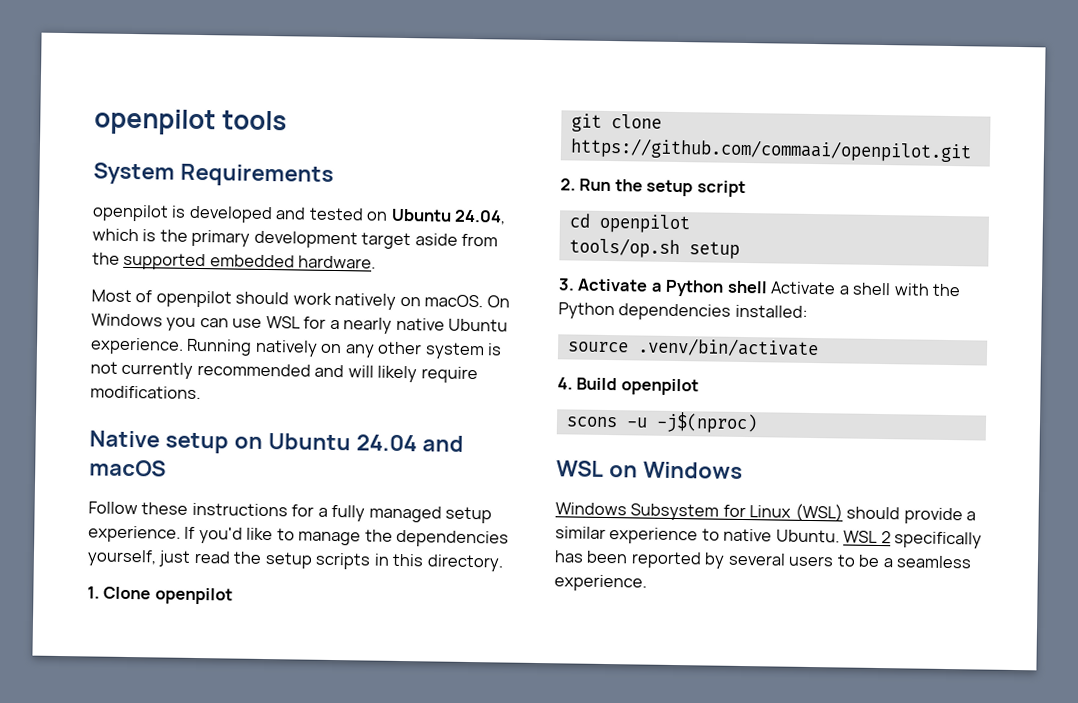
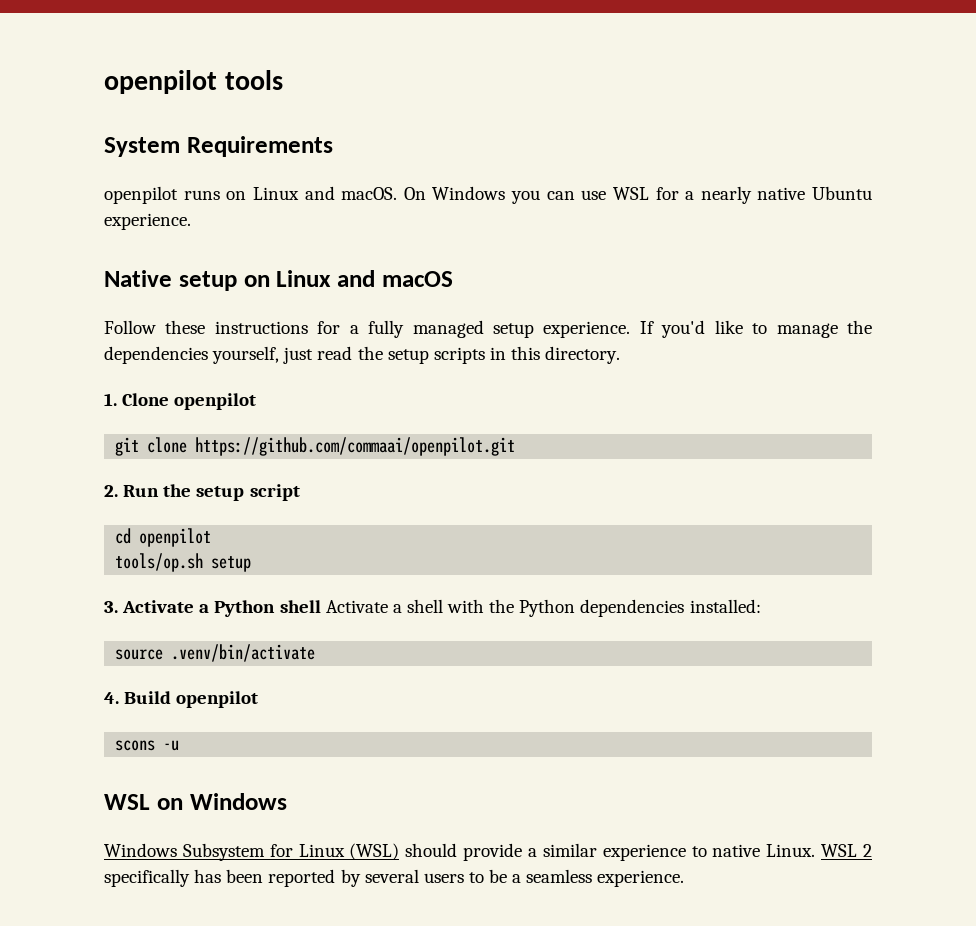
- openpilot is developed and tested on Ubuntu 24.04, which is the primary development target aside from the supported embedded hardware.
- Most of openpilot should work natively on macOS.
+ openpilot runs on Linux and macOS.
- Running natively on any other system is not currently recommended and will likely require modifications.
- Native setup on Ubuntu 24.04 and macOS
+ Native setup on Linux and macOS
- scons -u -j$(nproc)
+ scons -u
- Windows Subsystem for Linux (WSL) should provide a similar experience to native Ubuntu.
+ Windows Subsystem for Linux (WSL) should provide a similar experience to native Linux.

